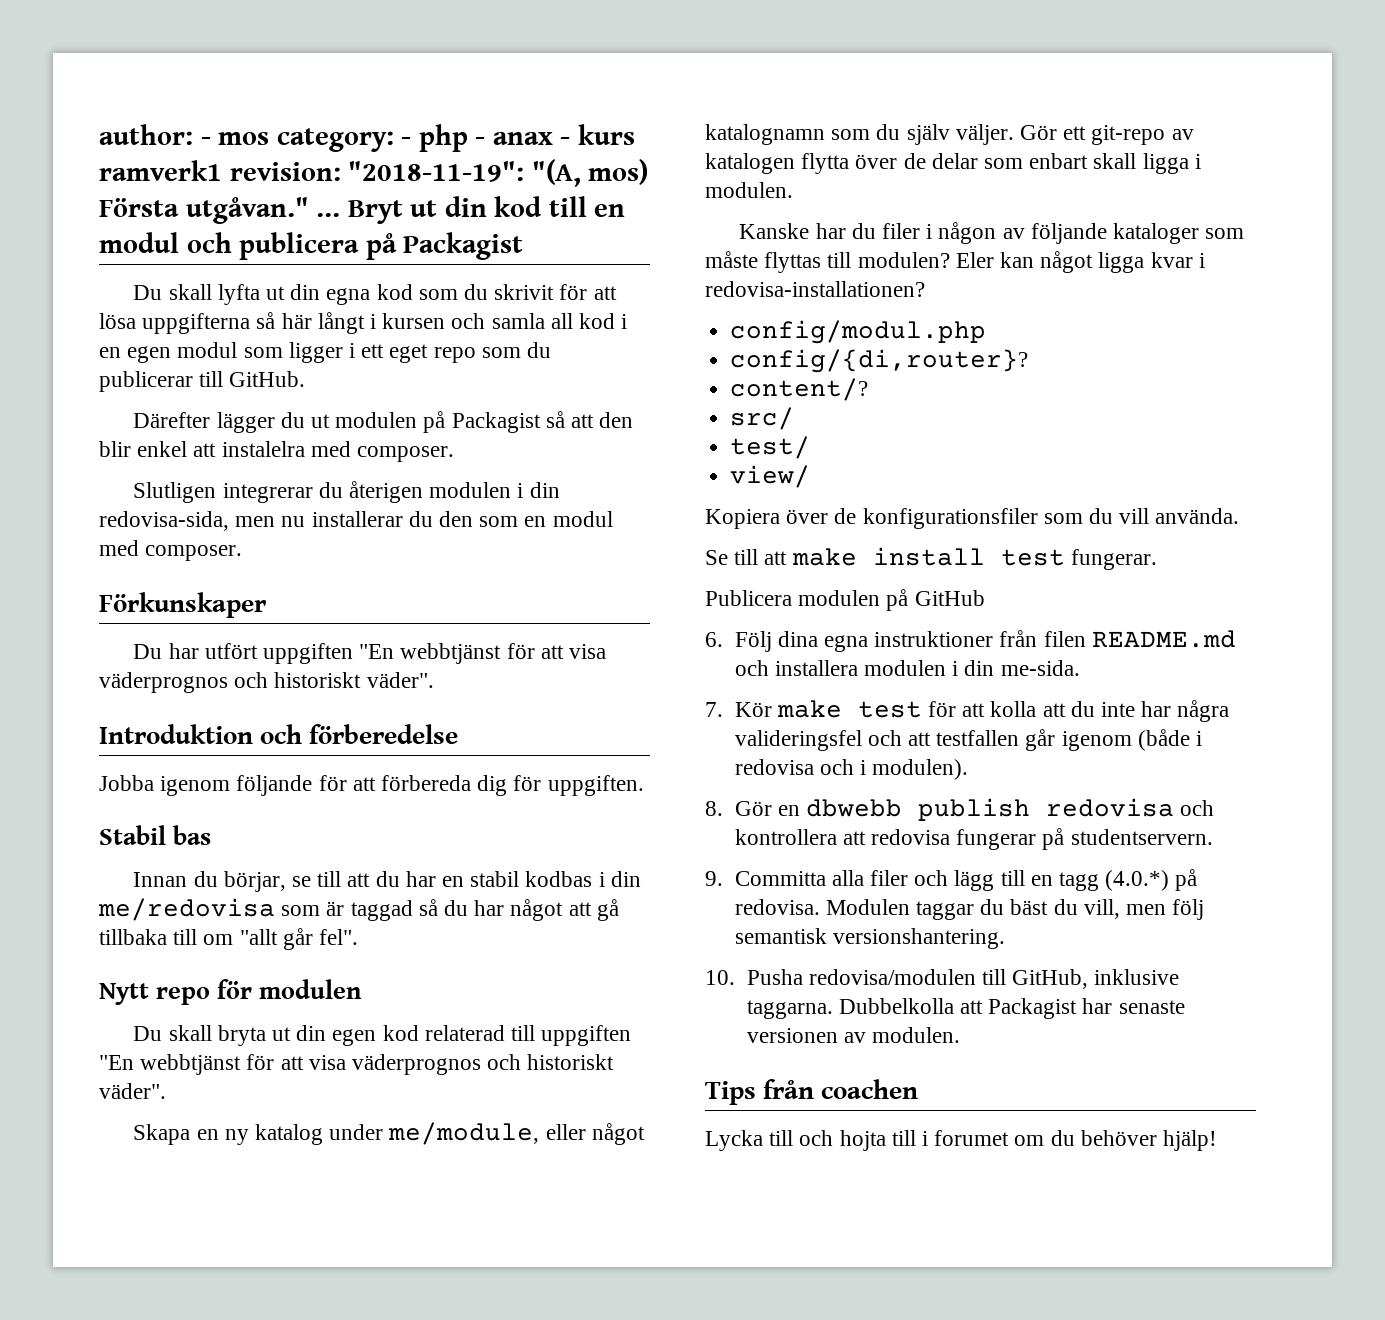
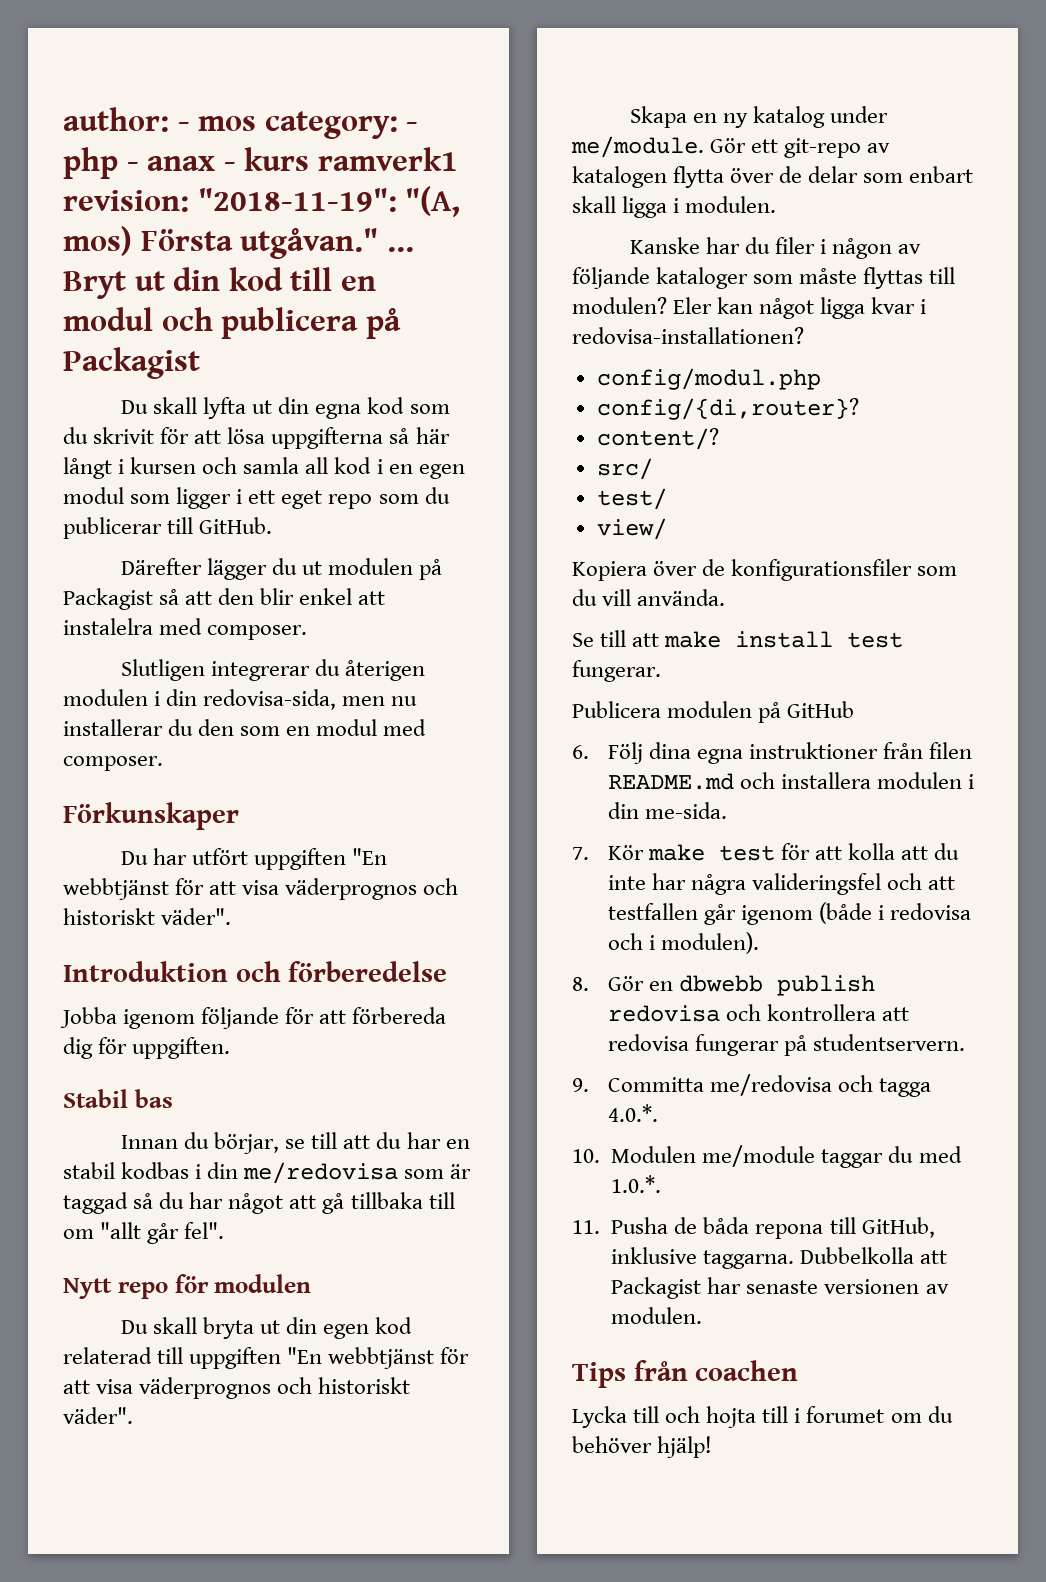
- Skapa en ny katalog under me/module, eller något katalognamn som du själv väljer.
+ Skapa en ny katalog under me/module.
- 9. Committa alla filer och lägg till en tagg (4.0.*) på redovisa. Modulen taggar du bäst du vill, men följ semantisk versionshantering.
- 10. Pusha redovisa/modulen till GitHub, inklusive taggarna.
+ 9. Committa me/redovisa och tagga 4.0.*.
+ 10. Modulen me/module taggar du med 1.0.*.
+ 11. Pusha de båda repona till GitHub, inklusive taggarna.

